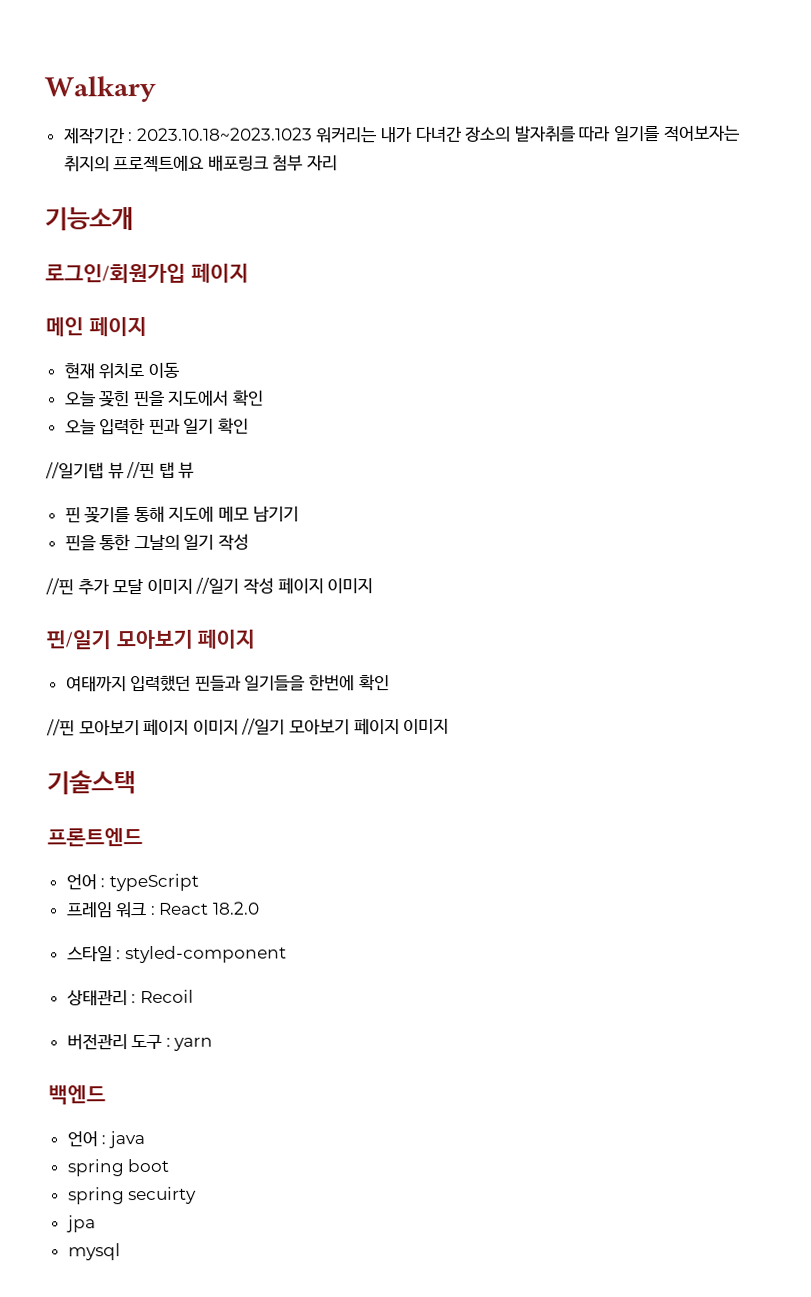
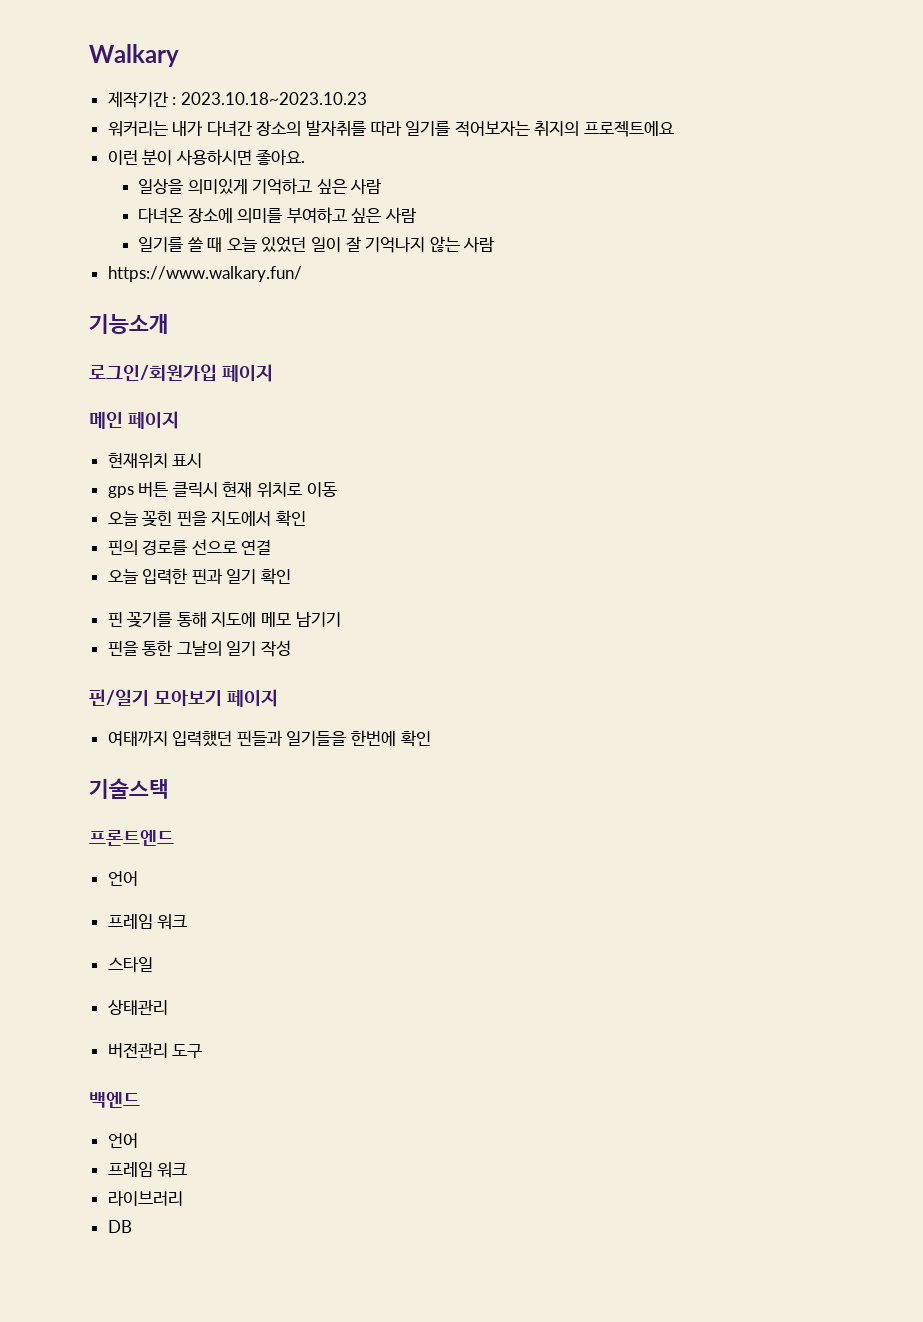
- 제작기간 : 2023.10.18~2023.1023 워커리는 내가 다녀간 장소의 발자취를 따라 일기를 적어보자는 취지의 프로젝트에요 배포링크 첨부 자리
+ 제작기간 : 2023.10.18~2023.10.23
+ 워커리는 내가 다녀간 장소의 발자취를 따라 일기를 적어보자는 취지의 프로젝트에요
+ 이런 분이 사용하시면 좋아요.
+ 일상을 의미있게 기억하고 싶은 사람
+ 다녀온 장소에 의미를 부여하고 싶은 사람
+ 일기를 쓸 때 오늘 있었던 일이 잘 기억나지 않는 사람
+ https://www.walkary.fun/
- 현재 위치로 이동
+ 현재위치 표시
+ gps 버튼 클릭시 현재 위치로 이동
+ 핀의 경로를 선으로 연결
- //일기탭 뷰 //핀 탭 뷰
- //핀 추가 모달 이미지 //일기 작성 페이지 이미지
- //핀 모아보기 페이지 이미지 //일기 모아보기 페이지 이미지
  프론트엔드
- 언어 : typeScript
- 프레임 워크 : React 18.2.0
+ 언어
+ 프레임 워크
- 스타일 : styled-component
+ 스타일
- 상태관리 : Recoil
+ 상태관리
- 버전관리 도구 : yarn
+ 버전관리 도구
  백엔드
- 언어 : java
- spring boot
- spring secuirty
- jpa
- mysql
+ 언어
+ 프레임 워크
+ 라이브러리
+ DB

